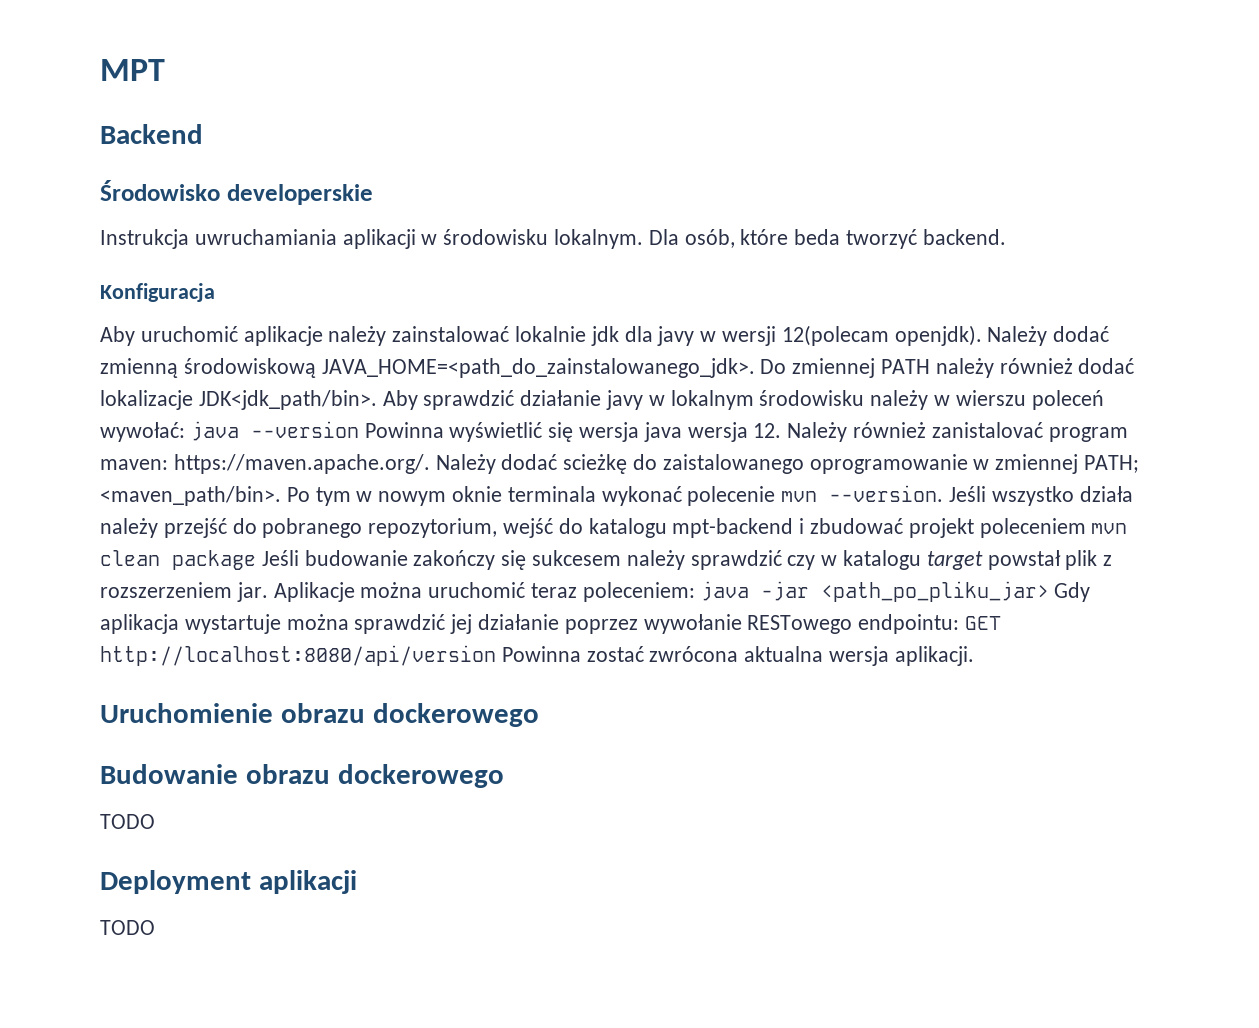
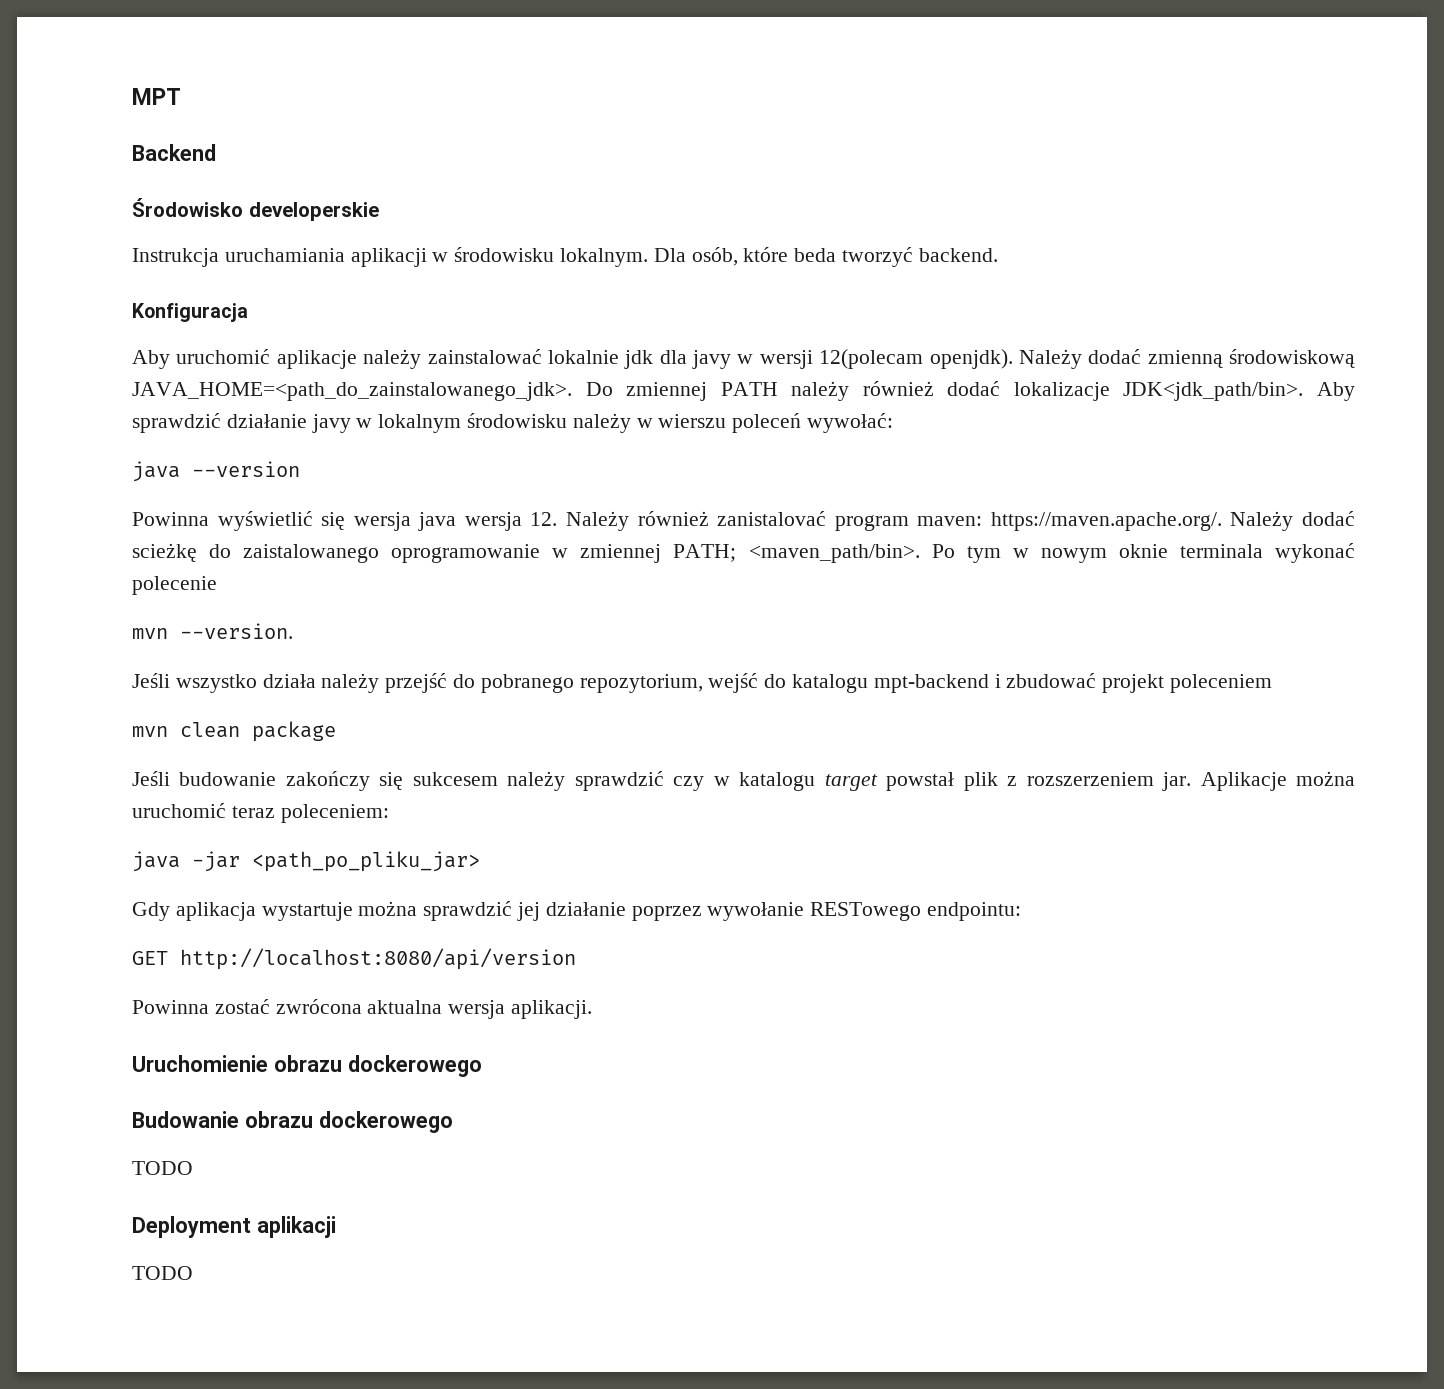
- Instrukcja uwruchamiania aplikacji w środowisku lokalnym.
+ Instrukcja uruchamiania aplikacji w środowisku lokalnym.
- Aby sprawdzić działanie javy w lokalnym środowisku należy w wierszu poleceń wywołać: java --version Powinna wyświetlić się wersja java wersja 12. Należy również zanistalovać program maven: https://maven.apache.org/. Należy dodać scieżkę do zaistalowanego oprogramowanie w zmiennej PATH; <maven_path/bin>.
+ Aby sprawdzić działanie javy w lokalnym środowisku należy w wierszu poleceń wywołać:
+ java --version
+ Powinna wyświetlić się wersja java wersja 12. Należy również zanistalovać program maven: https://maven.apache.org/. Należy dodać scieżkę do zaistalowanego oprogramowanie w zmiennej PATH; <maven_path/bin>.
- Po tym w nowym oknie terminala wykonać polecenie mvn --version. Jeśli wszystko działa należy przejść do pobranego repozytorium, wejść do katalogu mpt-backend i zbudować projekt poleceniem mvn clean package Jeśli budowanie zakończy się sukcesem należy sprawdzić czy w katalogu target powstał plik z rozszerzeniem jar.
+ Po tym w nowym oknie terminala wykonać polecenie
+ mvn --version.
+ Jeśli wszystko działa należy przejść do pobranego repozytorium, wejść do katalogu mpt-backend i zbudować projekt poleceniem
+ mvn clean package
+ Jeśli budowanie zakończy się sukcesem należy sprawdzić czy w katalogu target powstał plik z rozszerzeniem jar.
- Aplikacje można uruchomić teraz poleceniem: java -jar <path_po_pliku_jar> Gdy aplikacja wystartuje można sprawdzić jej działanie poprzez wywołanie RESTowego endpointu: GET http://localhost:8080/api/version Powinna zostać zwrócona aktualna wersja aplikacji.
+ Aplikacje można uruchomić teraz poleceniem:
+ java -jar <path_po_pliku_jar>
+ Gdy aplikacja wystartuje można sprawdzić jej działanie poprzez wywołanie RESTowego endpointu:
+ GET http://localhost:8080/api/version
+ Powinna zostać zwrócona aktualna wersja aplikacji.

